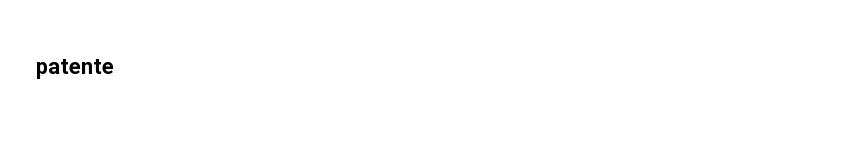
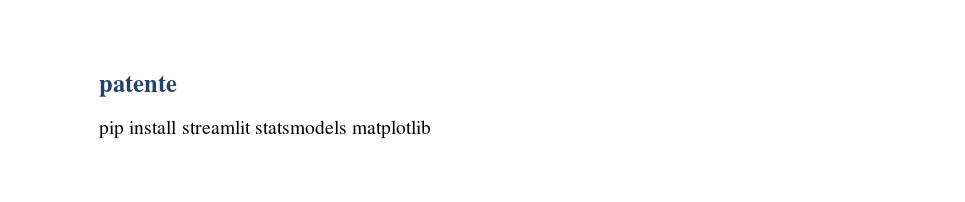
+ pip install streamlit statsmodels matplotlib

